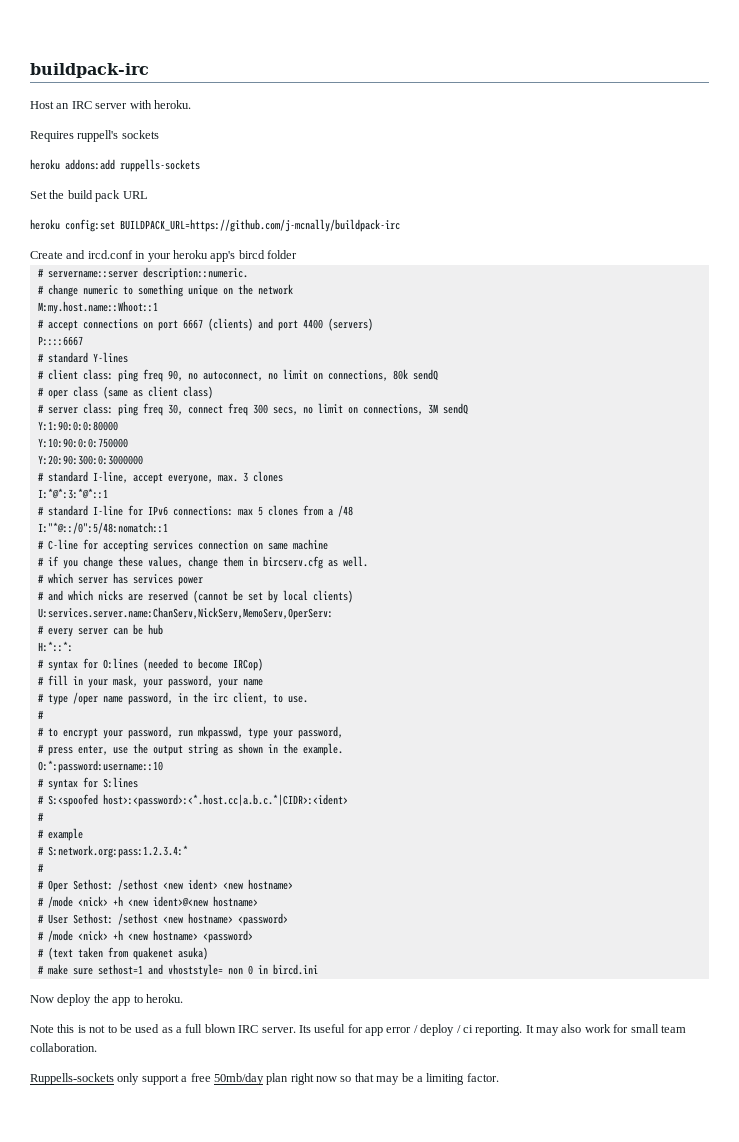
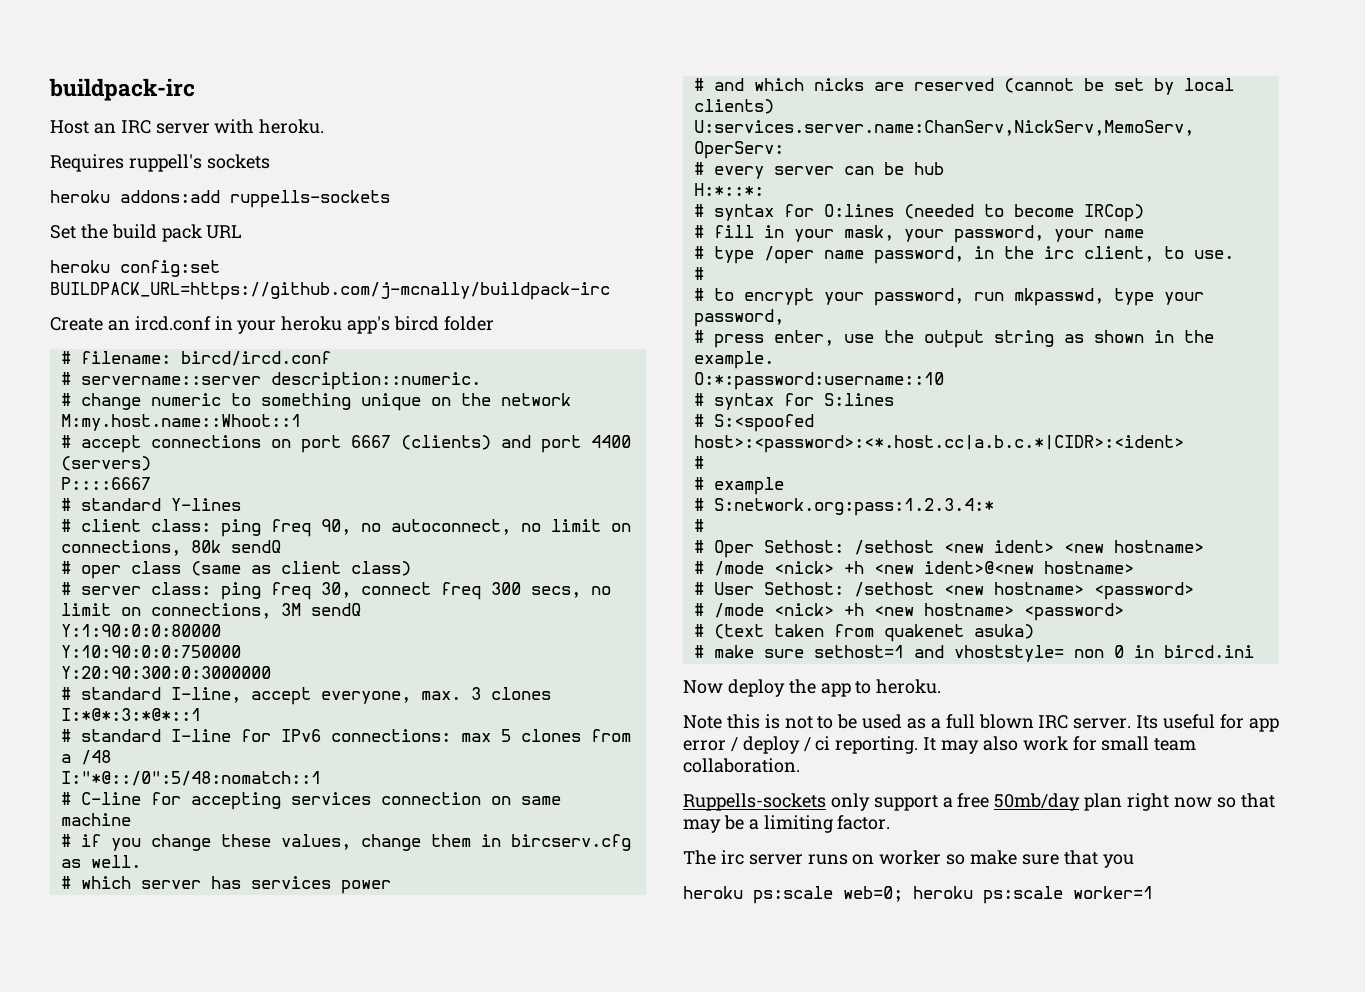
- Create and ircd.conf in your heroku app's bircd folder
+ Create an ircd.conf in your heroku app's bircd folder
+ # filename: bircd/ircd.conf
+ The irc server runs on worker so make sure that you
+ heroku ps:scale web=0; heroku ps:scale worker=1

